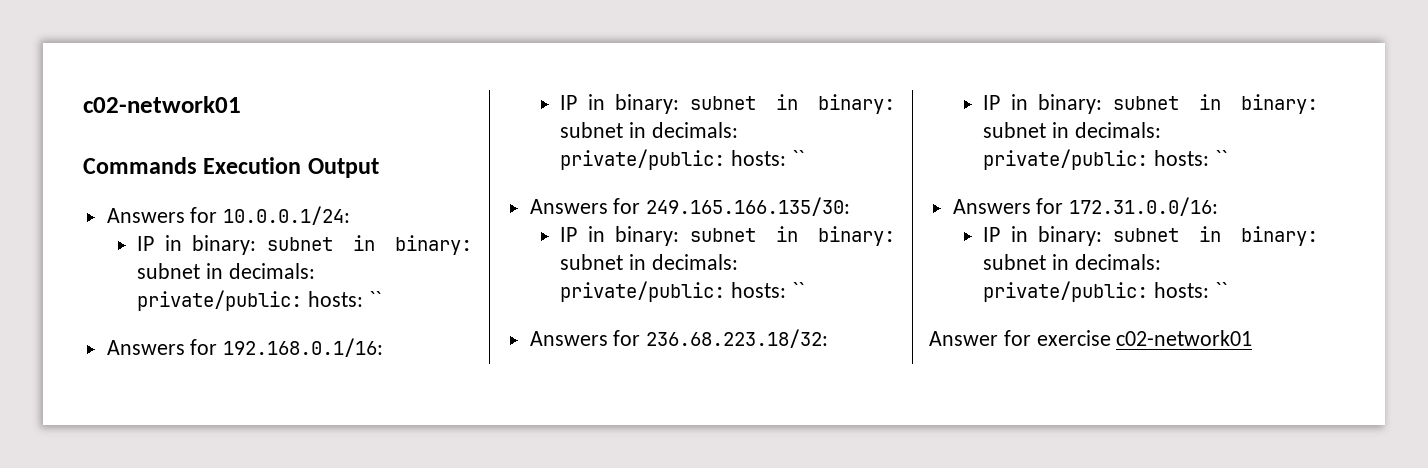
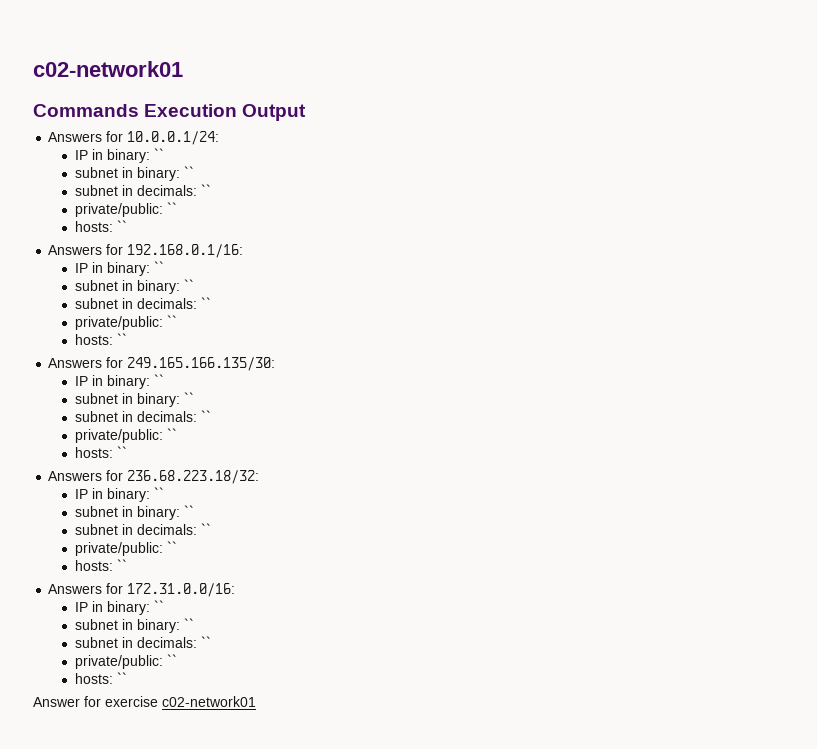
  Answers for 10.0.0.1/24:
- IP in binary: subnet in binary: subnet in decimals: private/public: hosts: ``
+ IP in binary: ``
+ subnet in binary: ``
+ subnet in decimals: ``
+ private/public: ``
+ hosts: ``
  Answers for 192.168.0.1/16:
- IP in binary: subnet in binary: subnet in decimals: private/public: hosts: ``
+ IP in binary: ``
+ subnet in binary: ``
+ subnet in decimals: ``
+ private/public: ``
+ hosts: ``
  Answers for 249.165.166.135/30:
- IP in binary: subnet in binary: subnet in decimals: private/public: hosts: ``
+ IP in binary: ``
+ subnet in binary: ``
+ subnet in decimals: ``
+ private/public: ``
+ hosts: ``
  Answers for 236.68.223.18/32:
- IP in binary: subnet in binary: subnet in decimals: private/public: hosts: ``
+ IP in binary: ``
+ subnet in binary: ``
+ subnet in decimals: ``
+ private/public: ``
+ hosts: ``
  Answers for 172.31.0.0/16:
- IP in binary: subnet in binary: subnet in decimals: private/public: hosts: ``
+ IP in binary: ``
+ subnet in binary: ``
+ subnet in decimals: ``
+ private/public: ``
+ hosts: ``

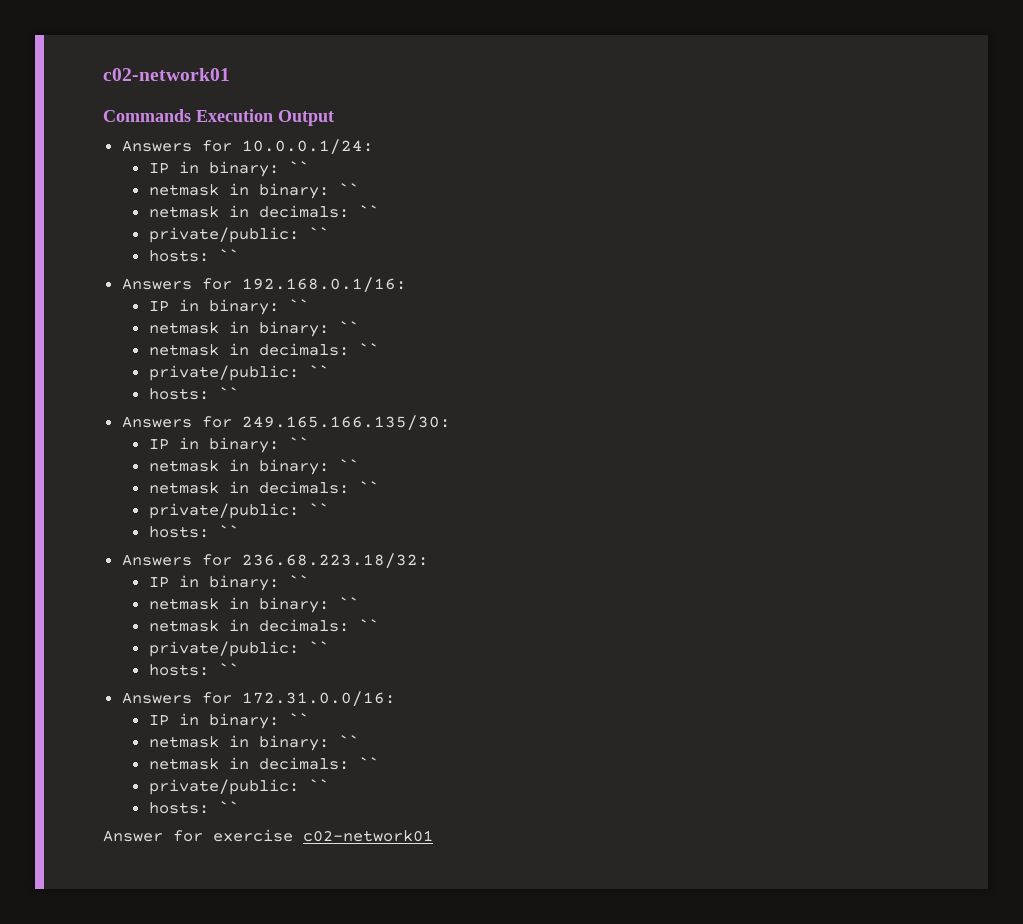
  Answers for 10.0.0.1/24:
  IP in binary: ``
- subnet in binary: ``
- subnet in decimals: ``
+ netmask in binary: ``
+ netmask in decimals: ``
  Answers for 192.168.0.1/16:
  IP in binary: ``
- subnet in binary: ``
- subnet in decimals: ``
+ netmask in binary: ``
+ netmask in decimals: ``
  Answers for 249.165.166.135/30:
  IP in binary: ``
- subnet in binary: ``
- subnet in decimals: ``
+ netmask in binary: ``
+ netmask in decimals: ``
  Answers for 236.68.223.18/32:
  IP in binary: ``
- subnet in binary: ``
- subnet in decimals: ``
+ netmask in binary: ``
+ netmask in decimals: ``
  Answers for 172.31.0.0/16:
  IP in binary: ``
- subnet in binary: ``
- subnet in decimals: ``
+ netmask in binary: ``
+ netmask in decimals: ``

